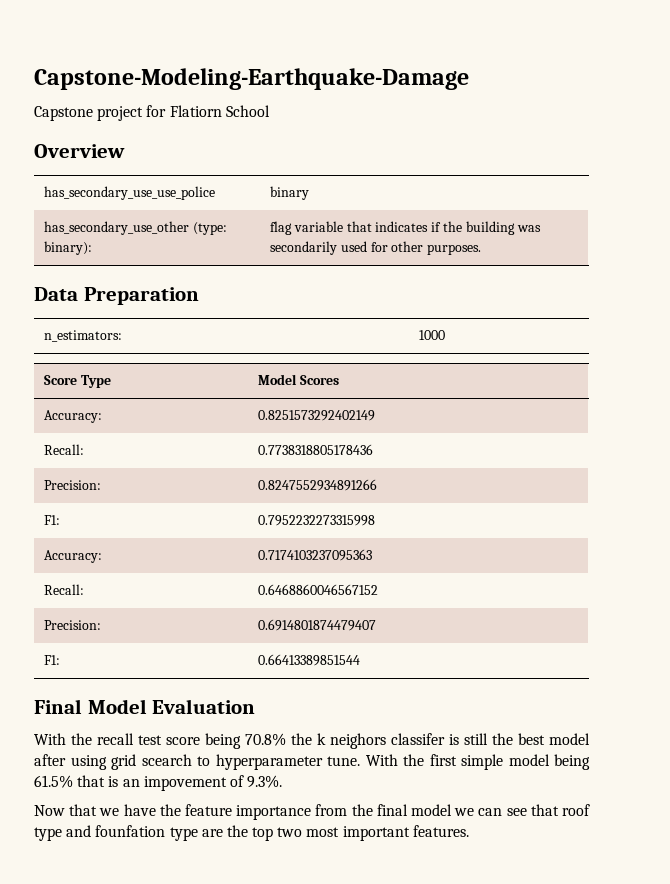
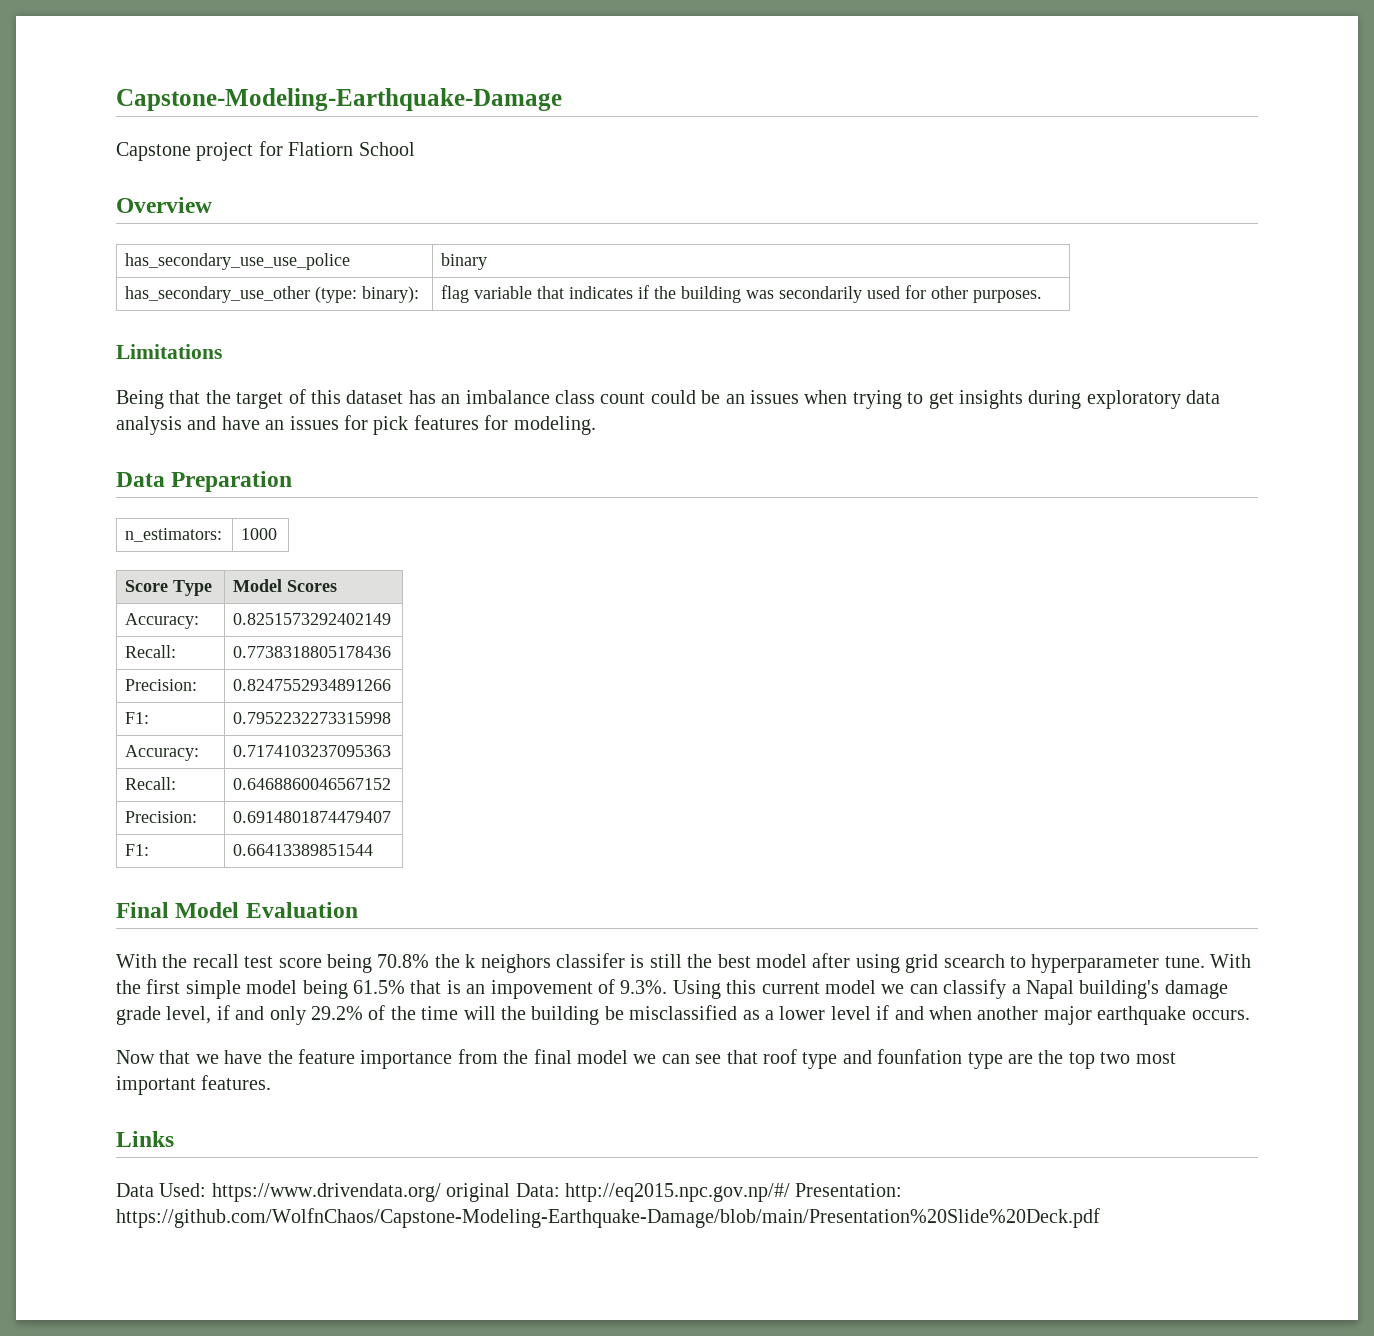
+ Limitations
+ Being that the target of this dataset has an imbalance class count could be an issues when trying to get insights during exploratory data analysis and have an issues for pick features for modeling.
- With the first simple model being 61.5% that is an impovement of 9.3%.
+ With the first simple model being 61.5% that is an impovement of 9.3%. Using this current model we can classify a Napal building's damage grade level, if and only 29.2% of the time will the building be misclassified as a lower level if and when another major earthquake occurs.
+ Links
+ Data Used: https://www.drivendata.org/ original Data: http://eq2015.npc.gov.np/#/ Presentation: https://github.com/WolfnChaos/Capstone-Modeling-Earthquake-Damage/blob/main/Presentation%20Slide%20Deck.pdf

